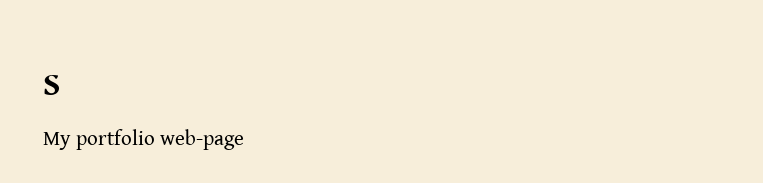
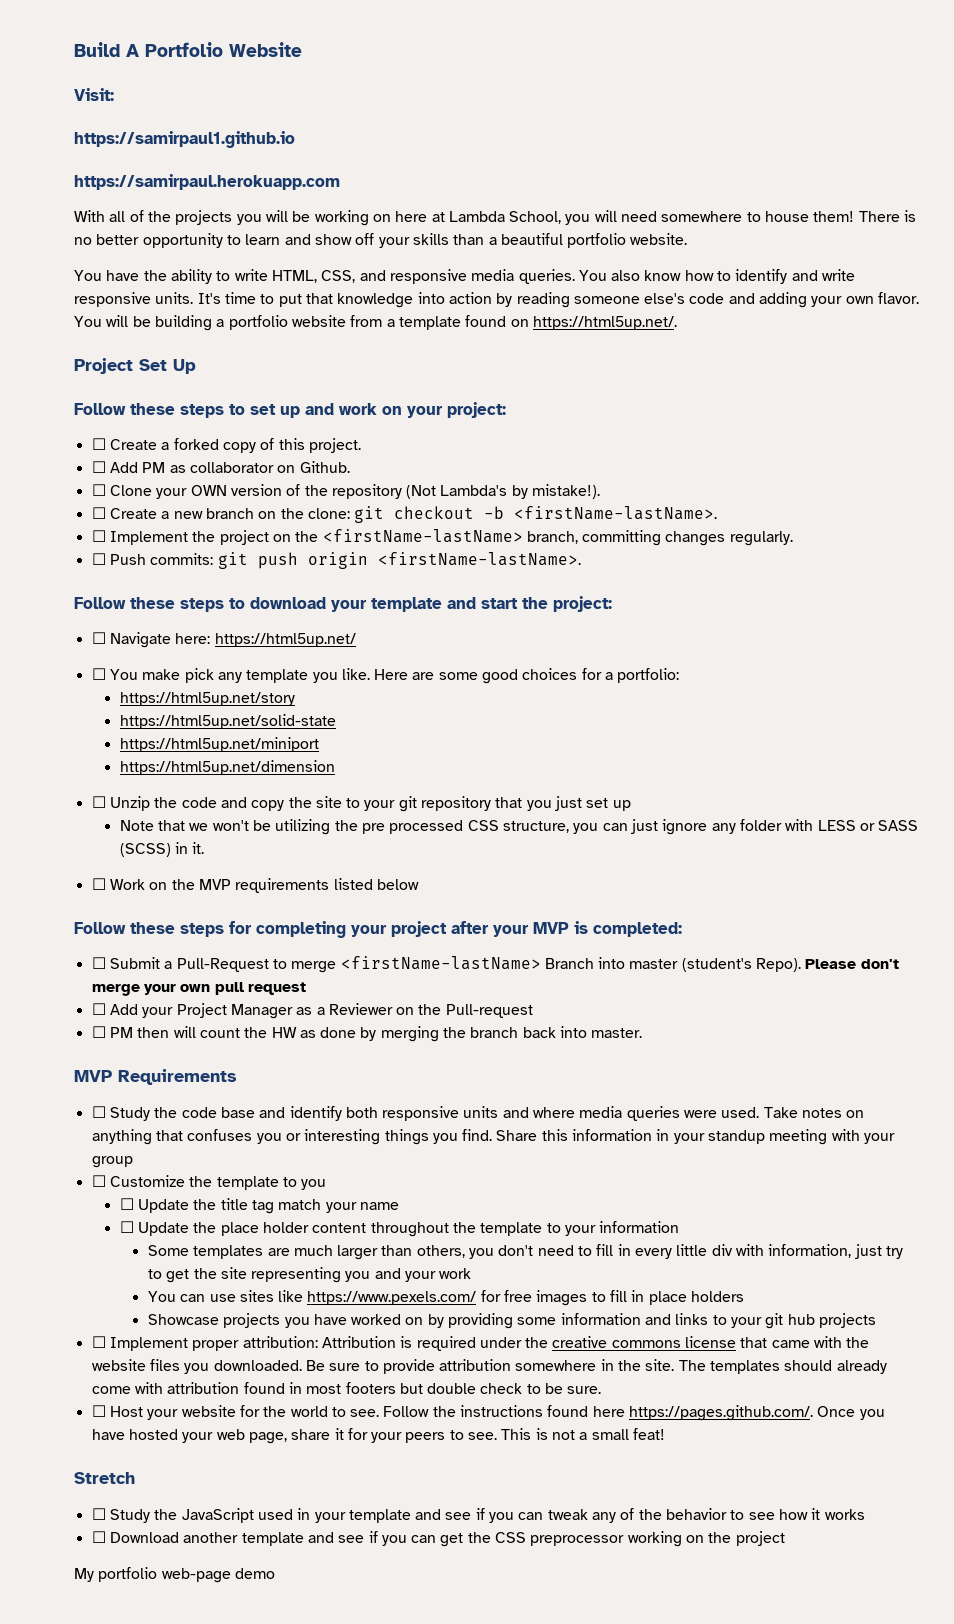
- S
+ Build A Portfolio Website
+ Visit:
+ https://samirpaul1.github.io
+ https://samirpaul.herokuapp.com
+ With all of the projects you will be working on here at Lambda School, you will need somewhere to house them! There is no better opportunity to learn and show off your skills than a beautiful portfolio website.
+ You have the ability to write HTML, CSS, and responsive media queries. You also know how to identify and write responsive units. It's time to put that knowledge into action by reading someone else's code and adding your own flavor. You will be building a portfolio website from a template found on https://html5up.net/.
+ Project Set Up
+ Follow these steps to set up and work on your project:
+ ☐ Create a forked copy of this project.
+ ☐ Add PM as collaborator on Github.
+ ☐ Clone your OWN version of the repository (Not Lambda's by mistake!).
+ ☐ Create a new branch on the clone: git checkout -b <firstName-lastName>.
+ ☐ Implement the project on the <firstName-lastName> branch, committing changes regularly.
+ ☐ Push commits: git push origin <firstName-lastName>.
+ Follow these steps to download your template and start the project:
+ ☐ Navigate here: https://html5up.net/
+ ☐ You make pick any template you like. Here are some good choices for a portfolio:
+ https://html5up.net/story
+ https://html5up.net/solid-state
+ https://html5up.net/miniport
+ https://html5up.net/dimension
+ ☐ Unzip the code and copy the site to your git repository that you just set up
+ Note that we won't be utilizing the pre processed CSS structure, you can just ignore any folder with LESS or SASS (SCSS) in it.
+ ☐ Work on the MVP requirements listed below
+ Follow these steps for completing your project after your MVP is completed:
+ ☐ Submit a Pull-Request to merge <firstName-lastName> Branch into master (student's Repo). Please don't merge your own pull request
+ ☐ Add your Project Manager as a Reviewer on the Pull-request
+ ☐ PM then will count the HW as done by merging the branch back into master.
+ MVP Requirements
+ ☐ Study the code base and identify both responsive units and where media queries were used. Take notes on anything that confuses you or interesting things you find. Share this information in your standup meeting with your group
+ ☐ Customize the template to you
+ ☐ Update the title tag match your name
+ ☐ Update the place holder content throughout the template to your information
+ Some templates are much larger than others, you don't need to fill in every little div with information, just try to get the site representing you and your work
+ You can use sites like https://www.pexels.com/ for free images to fill in place holders
+ Showcase projects you have worked on by providing some information and links to your git hub projects
+ ☐ Implement proper attribution: Attribution is required under the creative commons license that came with the website files you downloaded. Be sure to provide attribution somewhere in the site. The templates should already come with attribution found in most footers but double check to be sure.
+ ☐ Host your website for the world to see. Follow the instructions found here https://pages.github.com/. Once you have hosted your web page, share it for your peers to see. This is not a small feat!
+ Stretch
+ ☐ Study the JavaScript used in your template and see if you can tweak any of the behavior to see how it works
+ ☐ Download another template and see if you can get the CSS preprocessor working on the project
- My portfolio web-page
+ My portfolio web-page demo

